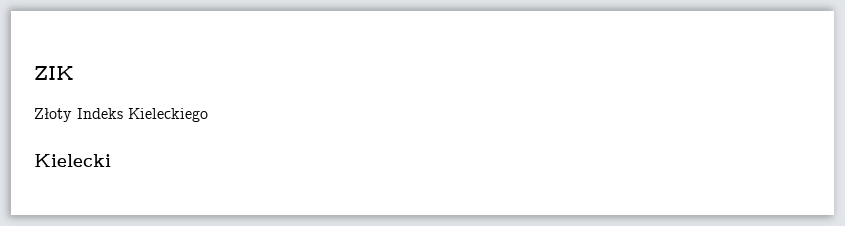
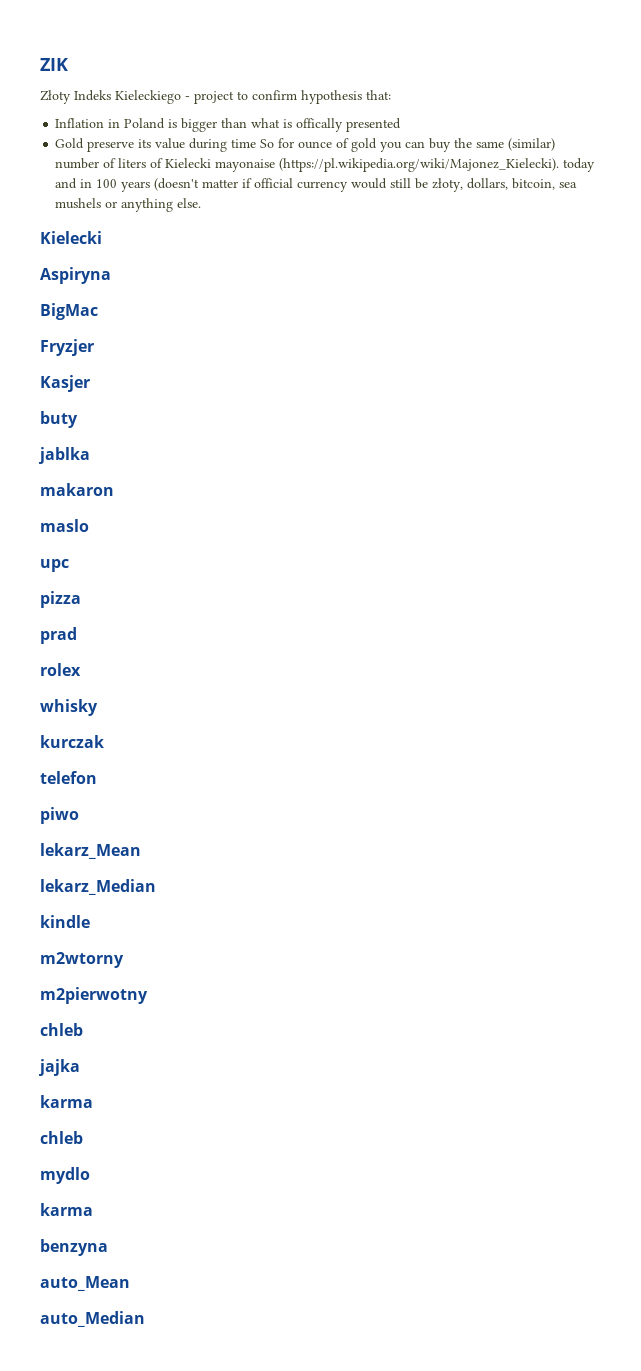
- Złoty Indeks Kieleckiego
+ Złoty Indeks Kieleckiego - project to confirm hypothesis that:
+ Inflation in Poland is bigger than what is offically presented
+ Gold preserve its value during time So for ounce of gold you can buy the same (similar) number of liters of Kielecki mayonaise (https://pl.wikipedia.org/wiki/Majonez_Kielecki). today and in 100 years (doesn't matter if official currency would still be złoty, dollars, bitcoin, sea mushels or anything else.
  Kielecki
+ Aspiryna
+ BigMac
+ Fryzjer
+ Kasjer
+ buty
+ jablka
+ makaron
+ maslo
+ upc
+ pizza
+ prad
+ rolex
+ whisky
+ kurczak
+ telefon
+ piwo
+ lekarz_Mean
+ lekarz_Median
+ kindle
+ m2wtorny
+ m2pierwotny
+ chleb
+ jajka
+ karma
+ chleb
+ mydlo
+ karma
+ benzyna
+ auto_Mean
+ auto_Median

